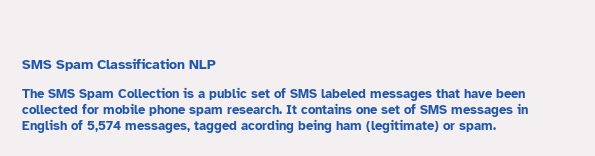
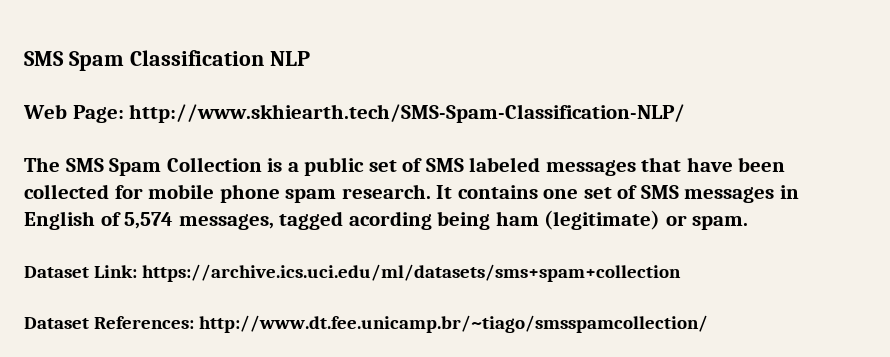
+ Web Page: http://www.skhiearth.tech/SMS-Spam-Classification-NLP/
+ Dataset Link: https://archive.ics.uci.edu/ml/datasets/sms+spam+collection
+ Dataset References: http://www.dt.fee.unicamp.br/~tiago/smsspamcollection/

